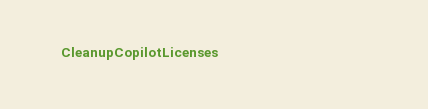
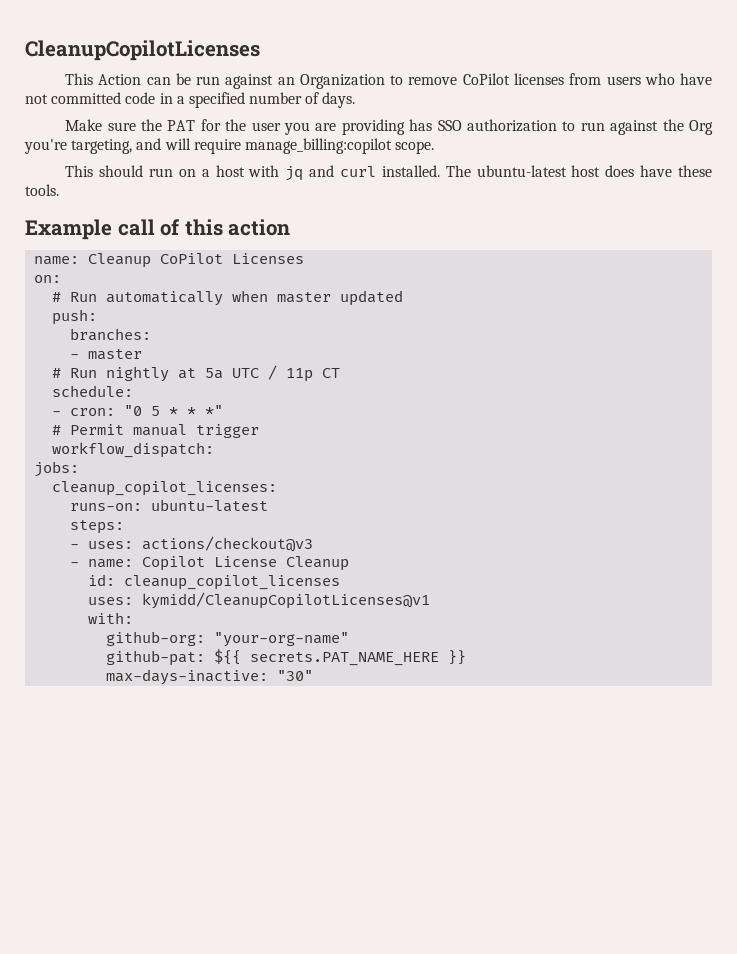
+ This Action can be run against an Organization to remove CoPilot licenses from users who have not committed code in a specified number of days.
+ Make sure the PAT for the user you are providing has SSO authorization to run against the Org you're targeting, and will require manage_billing:copilot scope.
+ This should run on a host with jq and curl installed. The ubuntu-latest host does have these tools.
+ Example call of this action
+ name: Cleanup CoPilot Licenses
+ on:
+ # Run automatically when master updated
+ push:
+ branches:
+ - master
+ # Run nightly at 5a UTC / 11p CT
+ schedule:
+ - cron: "0 5 * * *"
+ # Permit manual trigger
+ workflow_dispatch:
+ jobs:
+ cleanup_copilot_licenses:
+ runs-on: ubuntu-latest
+ steps:
+ - uses: actions/checkout@v3
+ - name: Copilot License Cleanup
+ id: cleanup_copilot_licenses
+ uses: kymidd/CleanupCopilotLicenses@v1
+ with:
+ github-org: "your-org-name"
+ github-pat: ${{ secrets.PAT_NAME_HERE }}
+ max-days-inactive: "30"

